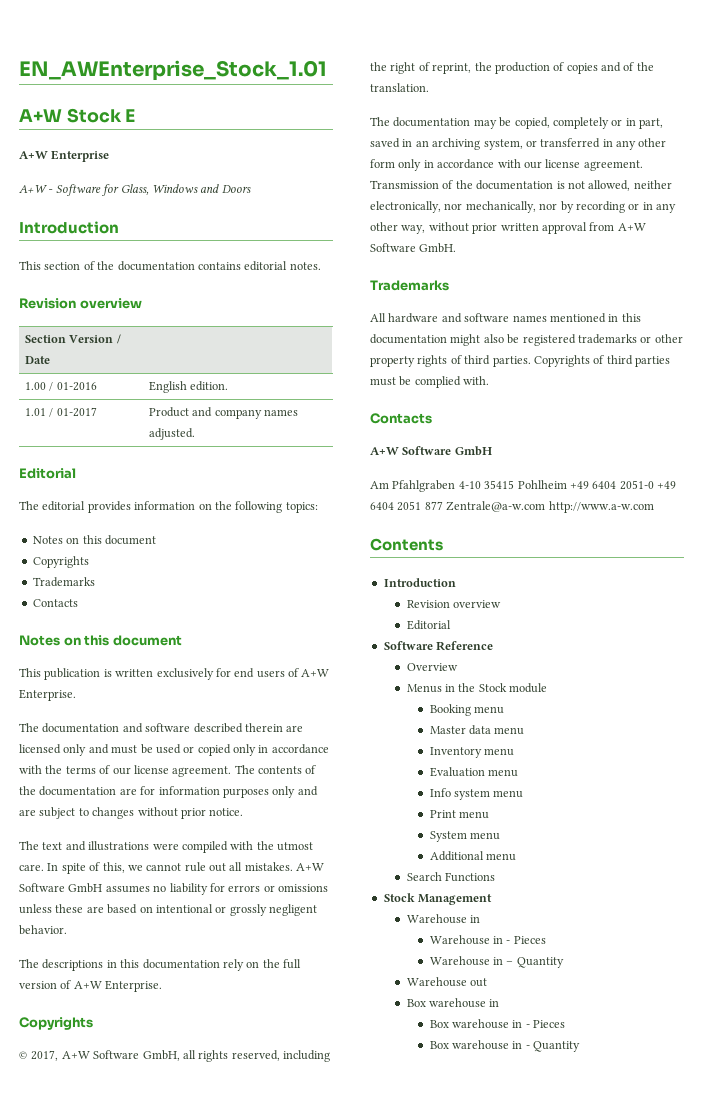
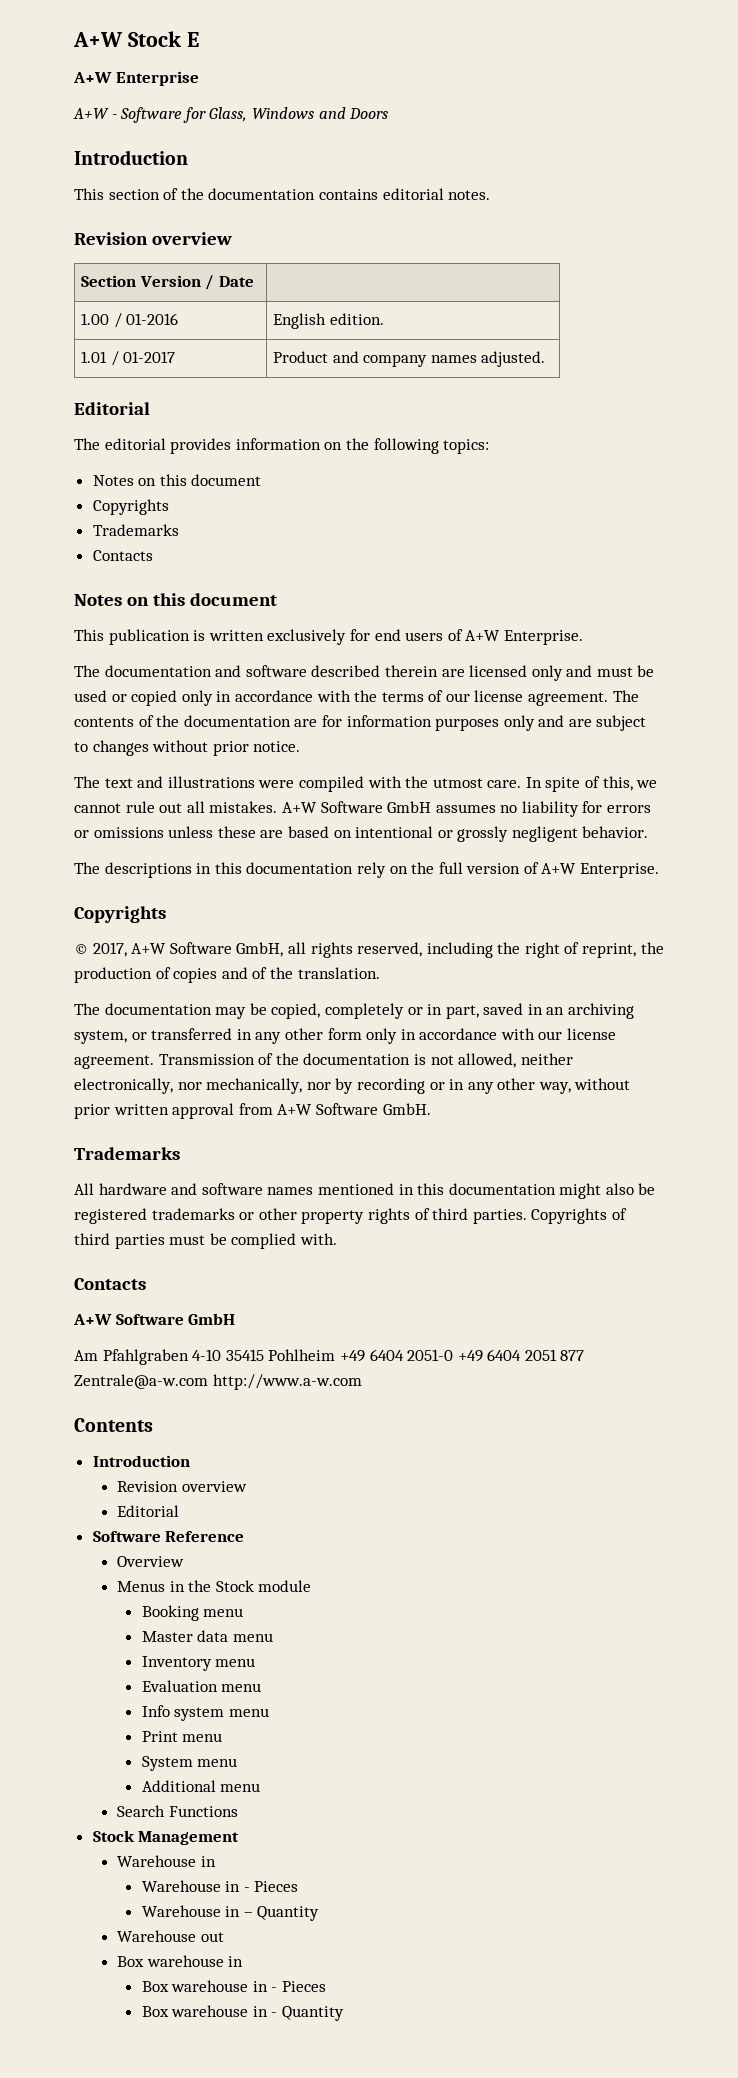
- EN_AWEnterprise_Stock_1.01

